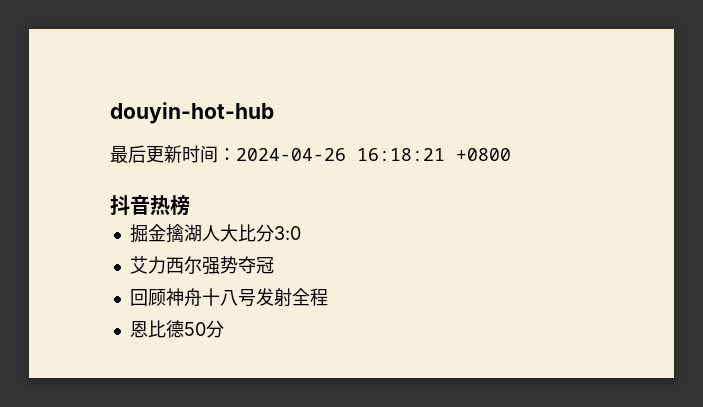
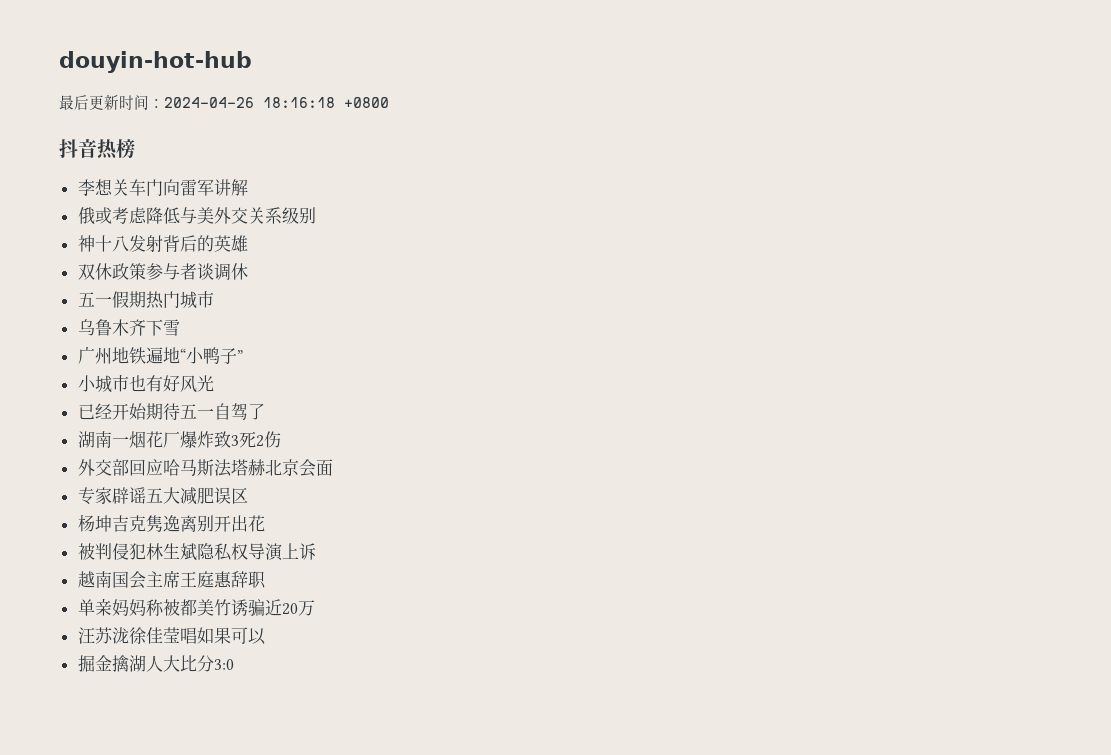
- 最后更新时间：2024-04-26 16:18:21 +0800
+ 最后更新时间：2024-04-26 18:16:18 +0800
+ 李想关车门向雷军讲解
+ 俄或考虑降低与美外交关系级别
+ 神十八发射背后的英雄
+ 双休政策参与者谈调休
+ 五一假期热门城市
+ 乌鲁木齐下雪
+ 广州地铁遍地“小鸭子”
+ 小城市也有好风光
+ 已经开始期待五一自驾了
+ 湖南一烟花厂爆炸致3死2伤
+ 外交部回应哈马斯法塔赫北京会面
+ 专家辟谣五大减肥误区
+ 杨坤吉克隽逸离别开出花
+ 被判侵犯林生斌隐私权导演上诉
+ 越南国会主席王庭惠辞职
+ 单亲妈妈称被都美竹诱骗近20万
+ 汪苏泷徐佳莹唱如果可以
- 艾力西尔强势夺冠
- 回顾神舟十八号发射全程
- 恩比德50分

